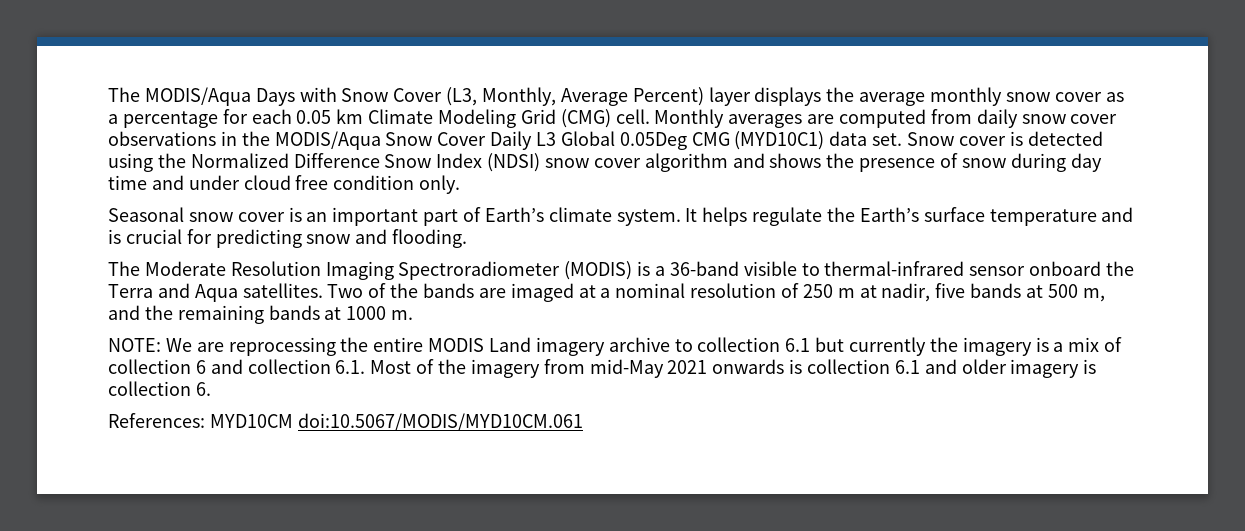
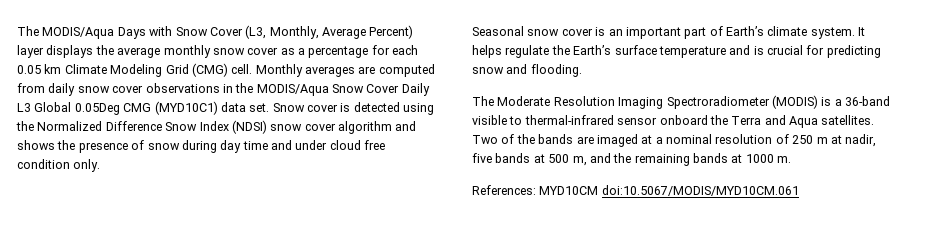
- NOTE: We are reprocessing the entire MODIS Land imagery archive to collection 6.1 but currently the imagery is a mix of collection 6 and collection 6.1. Most of the imagery from mid-May 2021 onwards is collection 6.1 and older imagery is collection 6.

